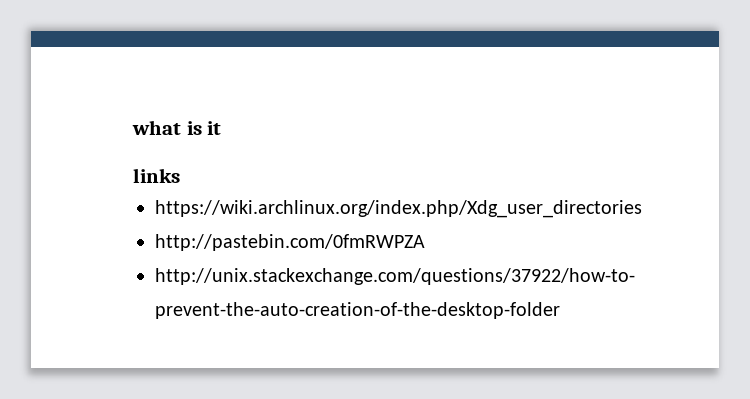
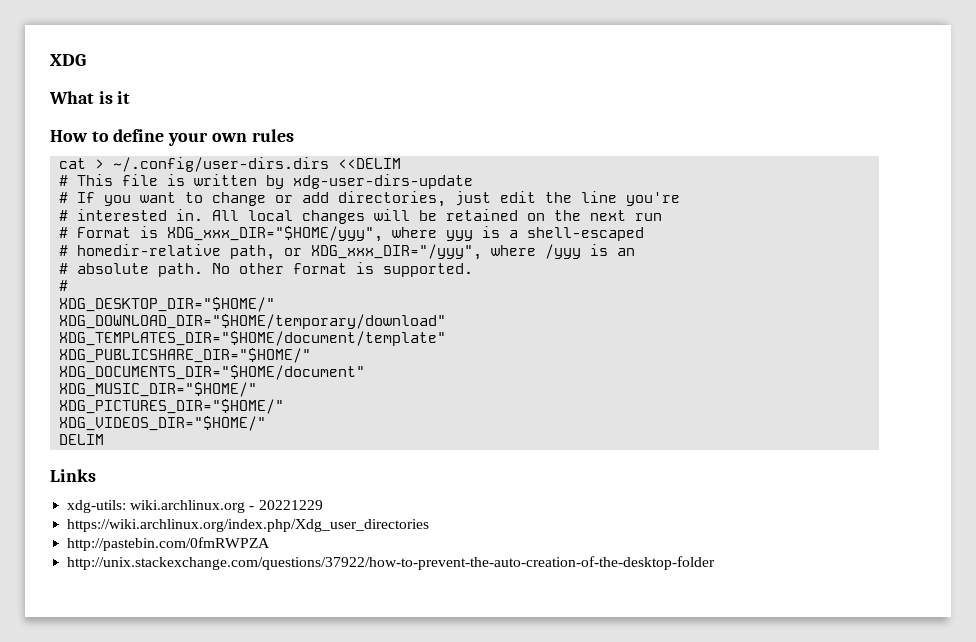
- what is it
+ XDG
+ What is it
- links
+ How to define your own rules
+ cat > ~/.config/user-dirs.dirs <<DELIM
+ # This file is written by xdg-user-dirs-update
+ # If you want to change or add directories, just edit the line you're
+ # interested in. All local changes will be retained on the next run
+ # Format is XDG_xxx_DIR="$HOME/yyy", where yyy is a shell-escaped
+ # homedir-relative path, or XDG_xxx_DIR="/yyy", where /yyy is an
+ # absolute path. No other format is supported.
+ #
+ XDG_DESKTOP_DIR="$HOME/"
+ XDG_DOWNLOAD_DIR="$HOME/temporary/download"
+ XDG_TEMPLATES_DIR="$HOME/document/template"
+ XDG_PUBLICSHARE_DIR="$HOME/"
+ XDG_DOCUMENTS_DIR="$HOME/document"
+ XDG_MUSIC_DIR="$HOME/"
+ XDG_PICTURES_DIR="$HOME/"
+ XDG_VIDEOS_DIR="$HOME/"
+ DELIM
+ Links
+ xdg-utils: wiki.archlinux.org - 20221229

